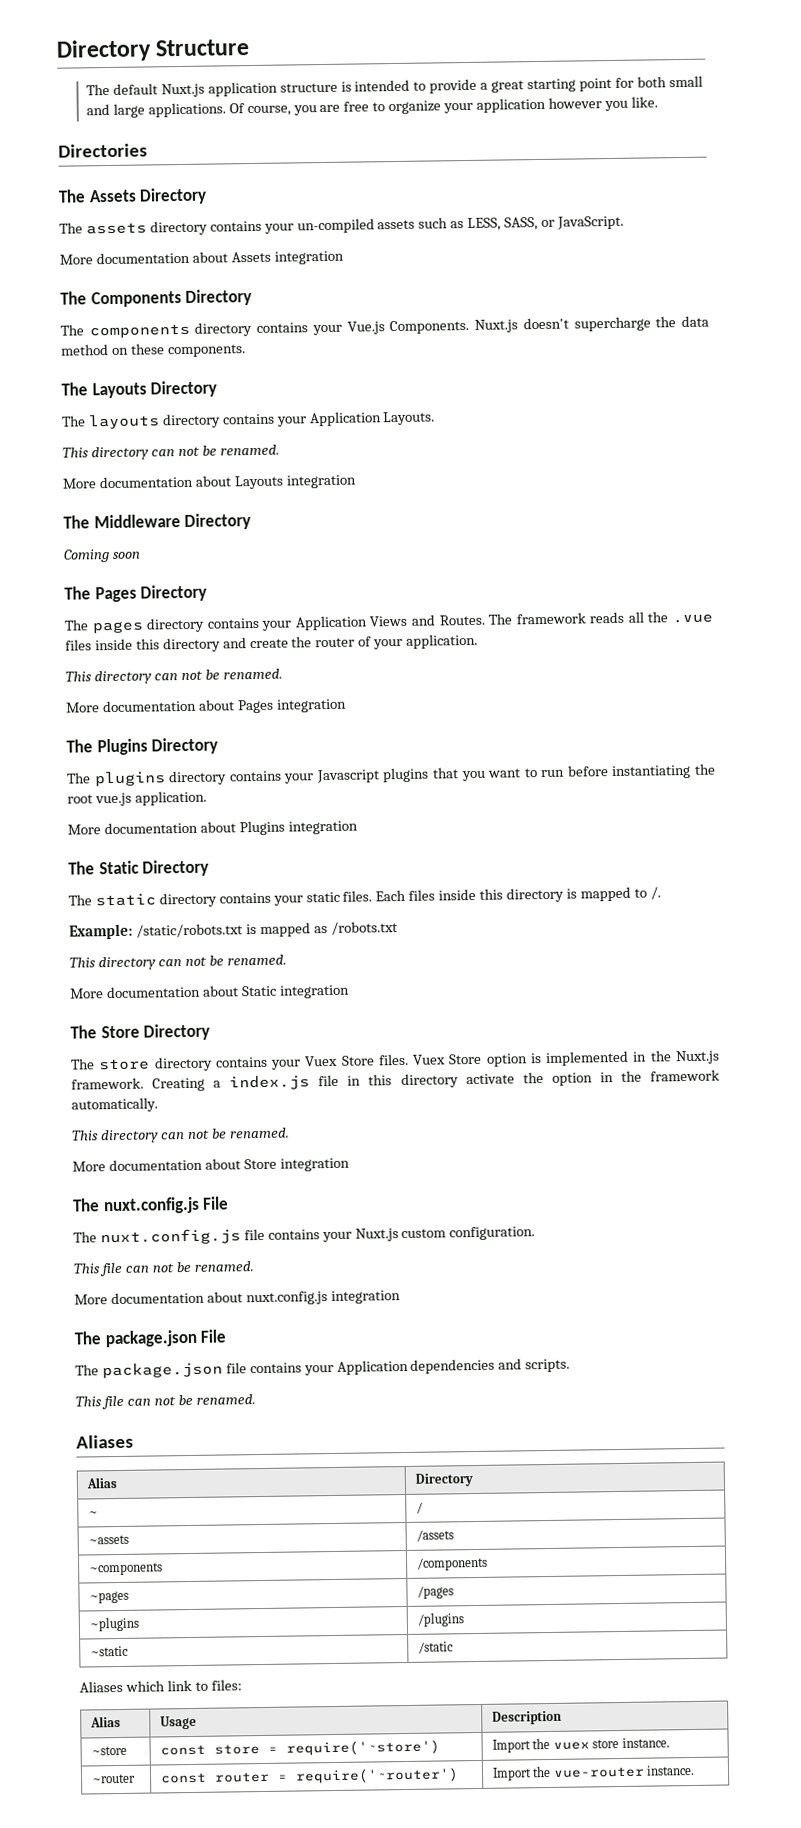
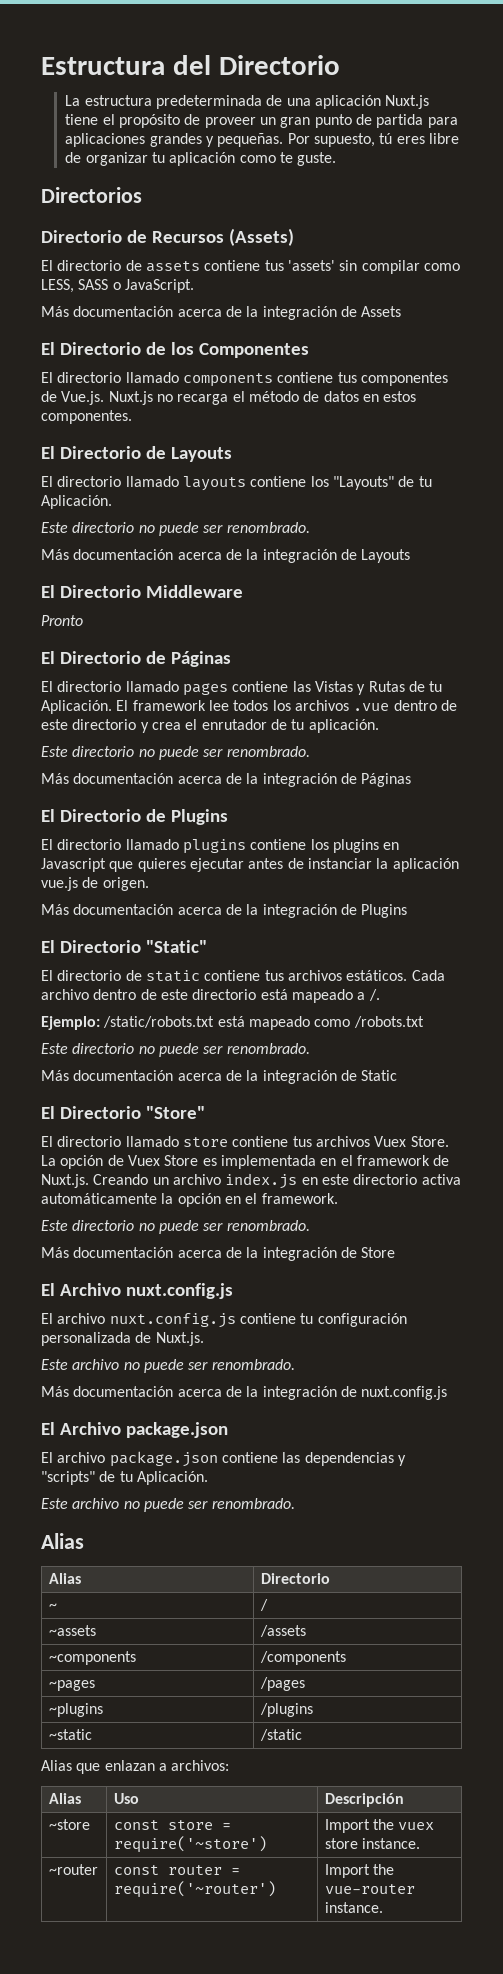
- Directory Structure
- The default Nuxt.js application structure is intended to provide a great starting point for both small and large applications. Of course, you are free to organize your application however you like.
- Directories
- The Assets Directory
- The assets directory contains your un-compiled assets such as LESS, SASS, or JavaScript.
- More documentation about Assets integration
- The Components Directory
- The components directory contains your Vue.js Components. Nuxt.js doesn't supercharge the data method on these components.
- The Layouts Directory
- The layouts directory contains your Application Layouts.
- This directory can not be renamed.
- More documentation about Layouts integration
- The Middleware Directory
- Coming soon
- The Pages Directory
- The pages directory contains your Application Views and Routes. The framework reads all the .vue files inside this directory and create the router of your application.
- This directory can not be renamed.
- More documentation about Pages integration
- The Plugins Directory
- The plugins directory contains your Javascript plugins that you want to run before instantiating the root vue.js application.
- More documentation about Plugins integration
- The Static Directory
- The static directory contains your static files. Each files inside this directory is mapped to /.
- Example: /static/robots.txt is mapped as /robots.txt
- This directory can not be renamed.
- More documentation about Static integration
- The Store Directory
- The store directory contains your Vuex Store files. Vuex Store option is implemented in the Nuxt.js framework. Creating a index.js file in this directory activate the option in the framework automatically.
- This directory can not be renamed.
- More documentation about Store integration
- The nuxt.config.js File
- The nuxt.config.js file contains your Nuxt.js custom configuration.
- This file can not be renamed.
- More documentation about nuxt.config.js integration
- The package.json File
- The package.json file contains your Application dependencies and scripts.
- This file can not be renamed.
- Aliases
- Alias | Directory
+ Estructura del Directorio
+ La estructura predeterminada de una aplicación Nuxt.js tiene el propósito de proveer un gran punto de partida para aplicaciones grandes y pequeñas. Por supuesto, tú eres libre de organizar tu aplicación como te guste.
+ Directorios
+ Directorio de Recursos (Assets)
+ El directorio de assets contiene tus 'assets' sin compilar como LESS, SASS o JavaScript.
+ Más documentación acerca de la integración de Assets
+ El Directorio de los Componentes
+ El directorio llamado components contiene tus componentes de Vue.js. Nuxt.js no recarga el método de datos en estos componentes.
+ El Directorio de Layouts
+ El directorio llamado layouts contiene los "Layouts" de tu Aplicación.
+ Este directorio no puede ser renombrado.
+ Más documentación acerca de la integración de Layouts
+ El Directorio Middleware
+ Pronto
+ El Directorio de Páginas
+ El directorio llamado pages contiene las Vistas y Rutas de tu Aplicación. El framework lee todos los archivos .vue dentro de este directorio y crea el enrutador de tu aplicación.
+ Este directorio no puede ser renombrado.
+ Más documentación acerca de la integración de Páginas
+ El Directorio de Plugins
+ El directorio llamado plugins contiene los plugins en Javascript que quieres ejecutar antes de instanciar la aplicación vue.js de origen.
+ Más documentación acerca de la integración de Plugins
+ El Directorio "Static"
+ El directorio de static contiene tus archivos estáticos. Cada archivo dentro de este directorio está mapeado a /.
+ Ejemplo: /static/robots.txt está mapeado como /robots.txt
+ Este directorio no puede ser renombrado.
+ Más documentación acerca de la integración de Static
+ El Directorio "Store"
+ El directorio llamado store contiene tus archivos Vuex Store. La opción de Vuex Store es implementada en el framework de Nuxt.js. Creando un archivo index.js en este directorio activa automáticamente la opción en el framework.
+ Este directorio no puede ser renombrado.
+ Más documentación acerca de la integración de Store
+ El Archivo nuxt.config.js
+ El archivo nuxt.config.js contiene tu configuración personalizada de Nuxt.js.
+ Este archivo no puede ser renombrado.
+ Más documentación acerca de la integración de nuxt.config.js
+ El Archivo package.json
+ El archivo package.json contiene las dependencias y "scripts" de tu Aplicación.
+ Este archivo no puede ser renombrado.
+ Alias
+ Alias | Directorio
- Aliases which link to files:
- Alias | Usage | Description
+ Alias que enlazan a archivos:
+ Alias | Uso | Descripción

